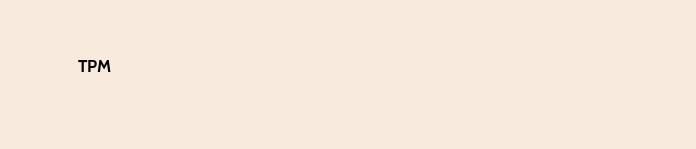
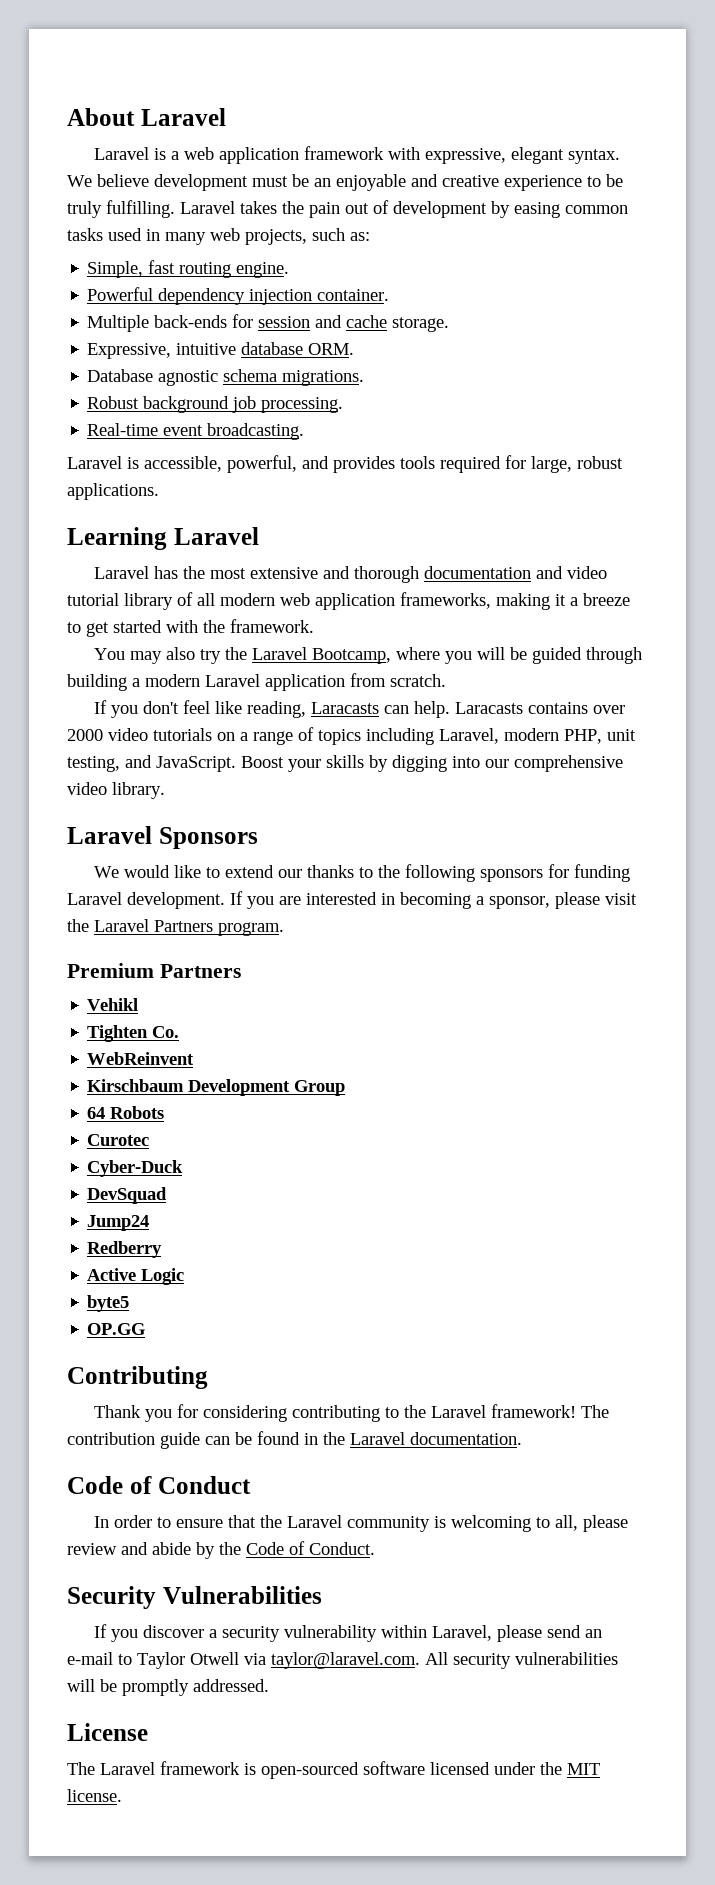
- TPM
+ About Laravel
+ Laravel is a web application framework with expressive, elegant syntax. We believe development must be an enjoyable and creative experience to be truly fulfilling. Laravel takes the pain out of development by easing common tasks used in many web projects, such as:
+ Simple, fast routing engine.
+ Powerful dependency injection container.
+ Multiple back-ends for session and cache storage.
+ Expressive, intuitive database ORM.
+ Database agnostic schema migrations.
+ Robust background job processing.
+ Real-time event broadcasting.
+ Laravel is accessible, powerful, and provides tools required for large, robust applications.
+ Learning Laravel
+ Laravel has the most extensive and thorough documentation and video tutorial library of all modern web application frameworks, making it a breeze to get started with the framework.
+ You may also try the Laravel Bootcamp, where you will be guided through building a modern Laravel application from scratch.
+ If you don't feel like reading, Laracasts can help. Laracasts contains over 2000 video tutorials on a range of topics including Laravel, modern PHP, unit testing, and JavaScript. Boost your skills by digging into our comprehensive video library.
+ Laravel Sponsors
+ We would like to extend our thanks to the following sponsors for funding Laravel development. If you are interested in becoming a sponsor, please visit the Laravel Partners program.
+ Premium Partners
+ Vehikl
+ Tighten Co.
+ WebReinvent
+ Kirschbaum Development Group
+ 64 Robots
+ Curotec
+ Cyber-Duck
+ DevSquad
+ Jump24
+ Redberry
+ Active Logic
+ byte5
+ OP.GG
+ Contributing
+ Thank you for considering contributing to the Laravel framework! The contribution guide can be found in the Laravel documentation.
+ Code of Conduct
+ In order to ensure that the Laravel community is welcoming to all, please review and abide by the Code of Conduct.
+ Security Vulnerabilities
+ If you discover a security vulnerability within Laravel, please send an e-mail to Taylor Otwell via taylor@laravel.com. All security vulnerabilities will be promptly addressed.
+ License
+ The Laravel framework is open-sourced software licensed under the MIT license.

